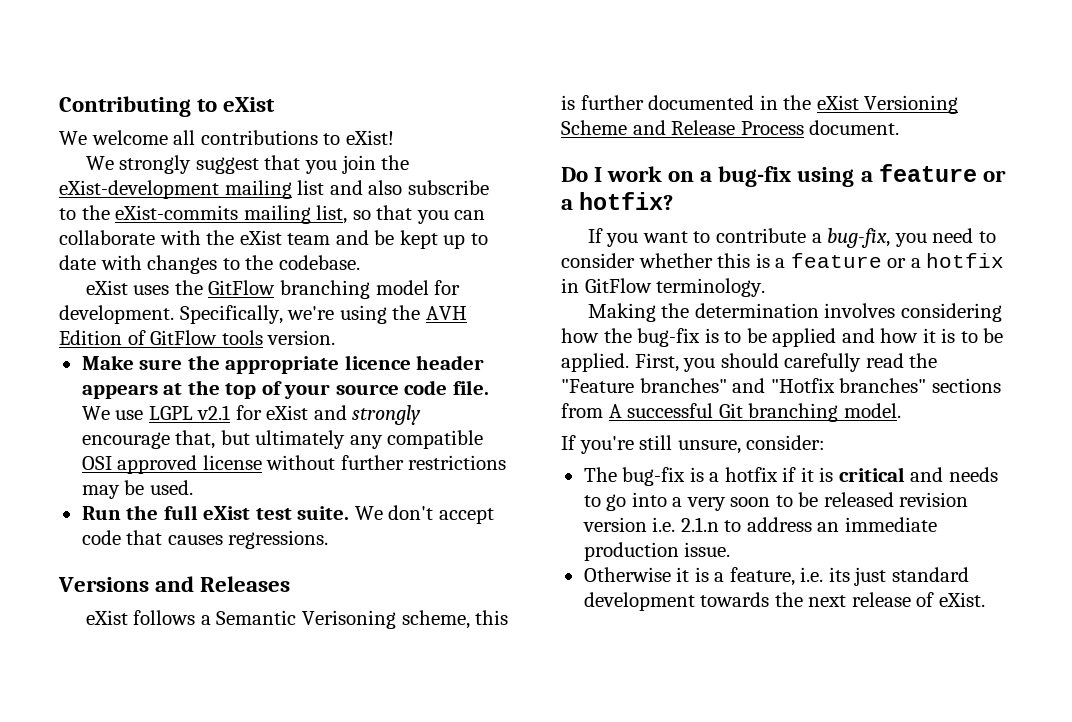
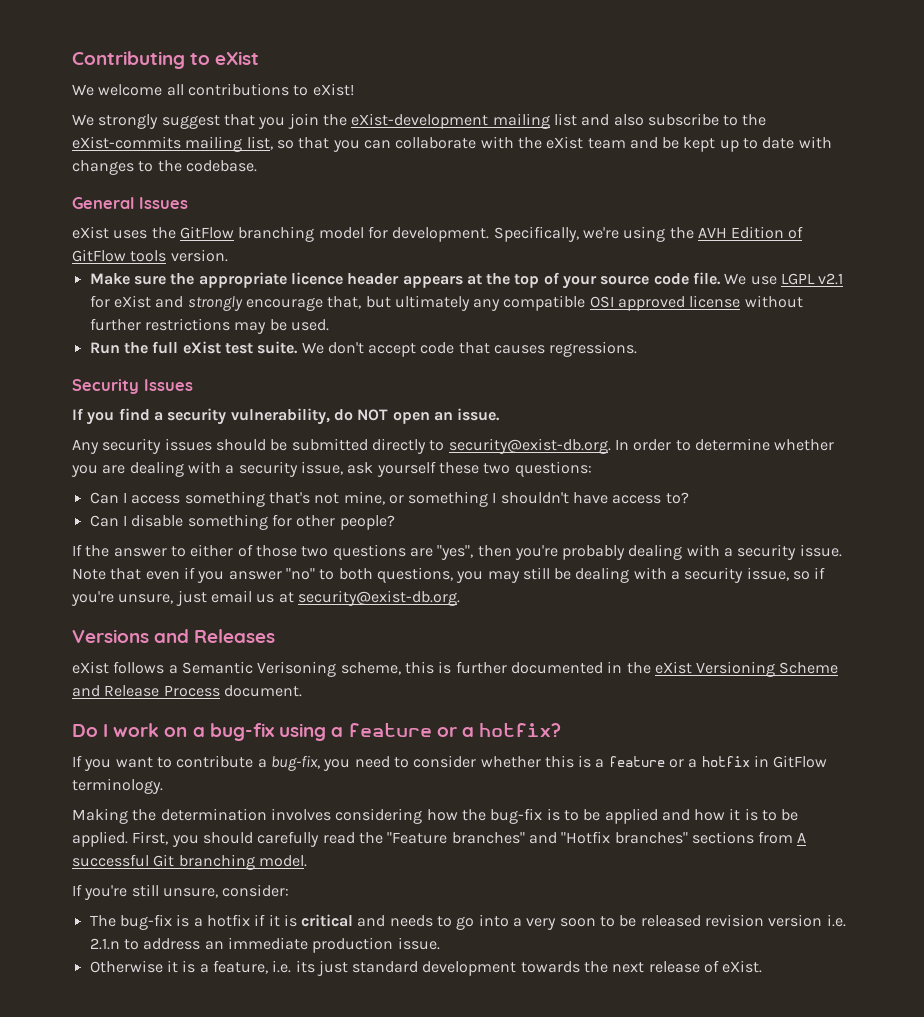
+ General Issues
+ Security Issues
+ If you find a security vulnerability, do NOT open an issue.
+ Any security issues should be submitted directly to security@exist-db.org. In order to determine whether you are dealing with a security issue, ask yourself these two questions:
+ Can I access something that's not mine, or something I shouldn't have access to?
+ Can I disable something for other people?
+ If the answer to either of those two questions are "yes", then you're probably dealing with a security issue. Note that even if you answer "no" to both questions, you may still be dealing with a security issue, so if you're unsure, just email us at security@exist-db.org.

